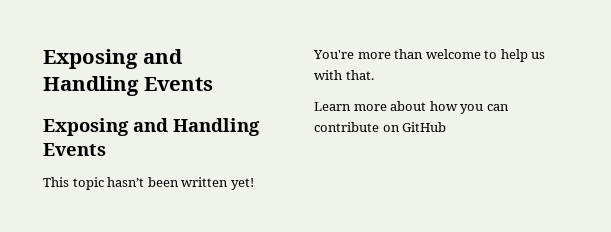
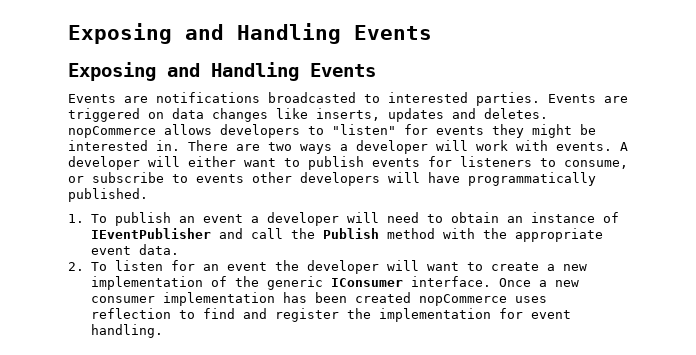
- This topic hasn’t been written yet! You're more than welcome to help us with that.
- Learn more about how you can contribute on GitHub
+ Events are notifications broadcasted to interested parties. Events are triggered on data changes like inserts, updates and deletes. nopCommerce allows developers to "listen" for events they might be interested in. There are two ways a developer will work with events. A developer will either want to publish events for listeners to consume, or subscribe to events other developers will have programmatically published.
+ 1. To publish an event a developer will need to obtain an instance of IEventPublisher and call the Publish method with the appropriate event data.
+ 2. To listen for an event the developer will want to create a new implementation of the generic IConsumer interface. Once a new consumer implementation has been created nopCommerce uses reflection to find and register the implementation for event handling.

